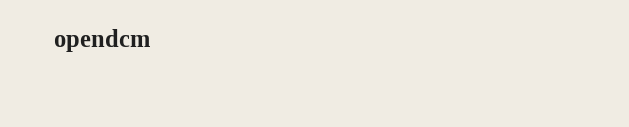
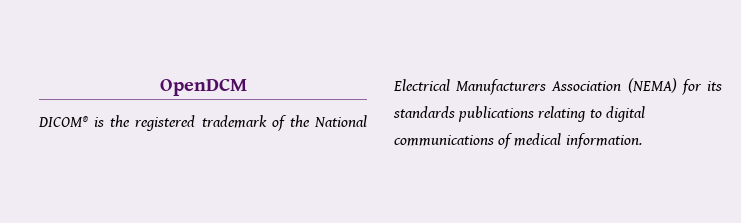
- opendcm
+ OpenDCM
+ DICOM® is the registered trademark of the National Electrical Manufacturers Association (NEMA) for its standards publications relating to digital communications of medical information.

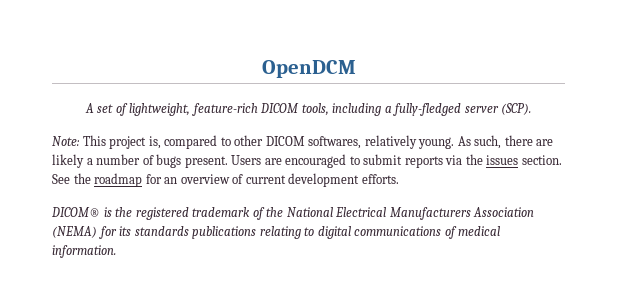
+ A set of lightweight, feature-rich DICOM tools, including a fully-fledged server (SCP).
+ Note: This project is, compared to other DICOM softwares, relatively young. As such, there are likely a number of bugs present. Users are encouraged to submit reports via the issues section. See the roadmap for an overview of current development efforts.

